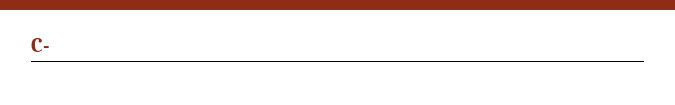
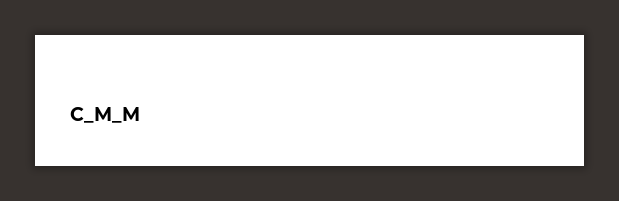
- C-
+ C_M_M

